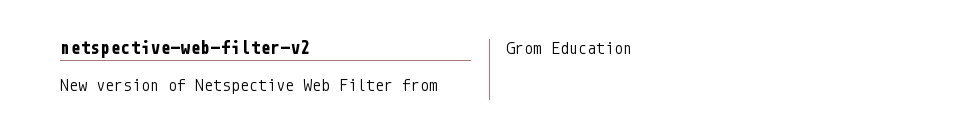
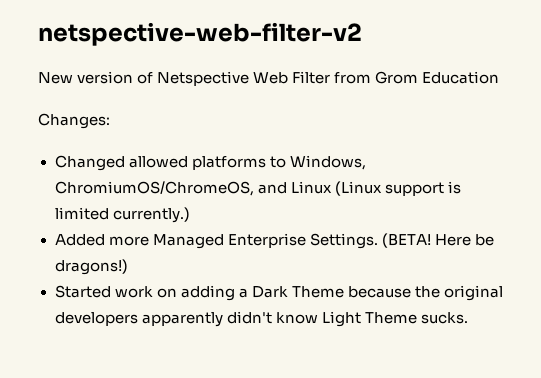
+ Changes:
+ Changed allowed platforms to Windows, ChromiumOS/ChromeOS, and Linux (Linux support is limited currently.)
+ Added more Managed Enterprise Settings. (BETA! Here be dragons!)
+ Started work on adding a Dark Theme because the original developers apparently didn't know Light Theme sucks.

